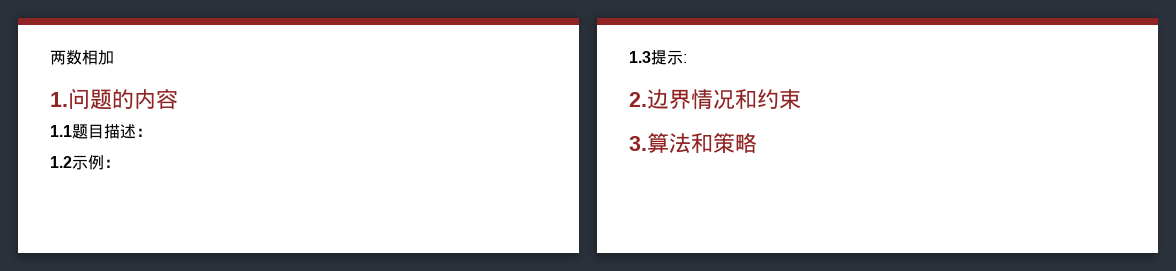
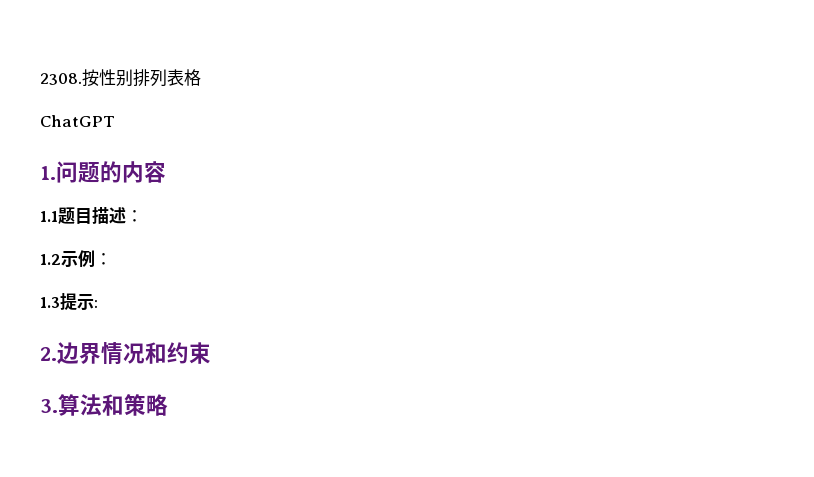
- 两数相加
+ 2308.按性别排列表格
+ ChatGPT

